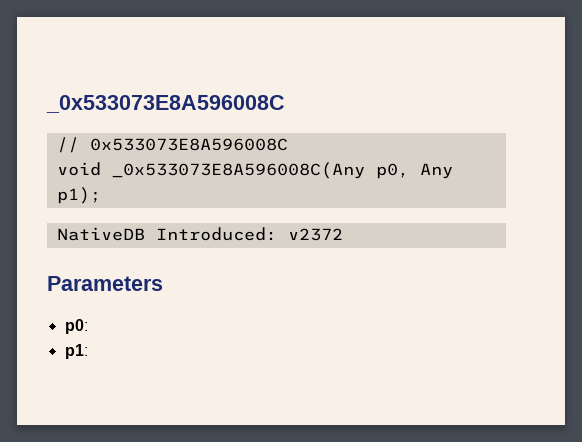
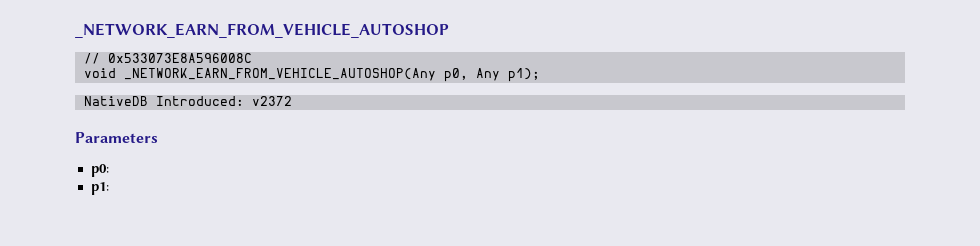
- _0x533073E8A596008C
+ _NETWORK_EARN_FROM_VEHICLE_AUTOSHOP
- void _0x533073E8A596008C(Any p0, Any p1);
+ void _NETWORK_EARN_FROM_VEHICLE_AUTOSHOP(Any p0, Any p1);

